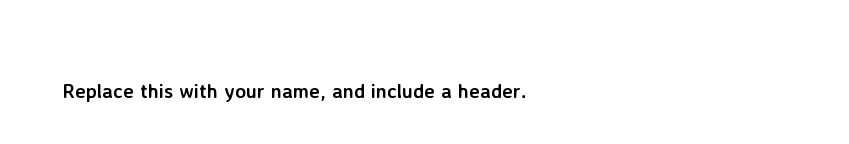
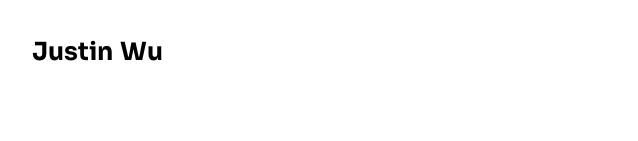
- Replace this with your name, and include a header.
+ Justin Wu

